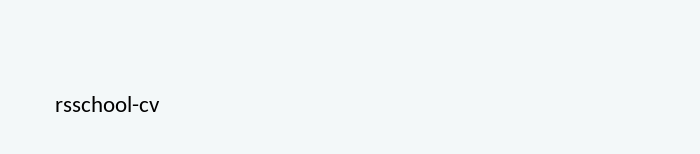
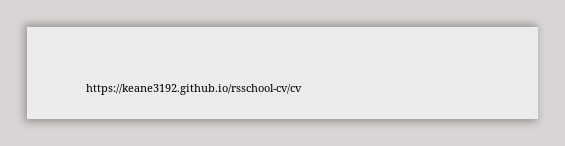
- rsschool-cv
+ https://keane3192.github.io/rsschool-cv/cv

